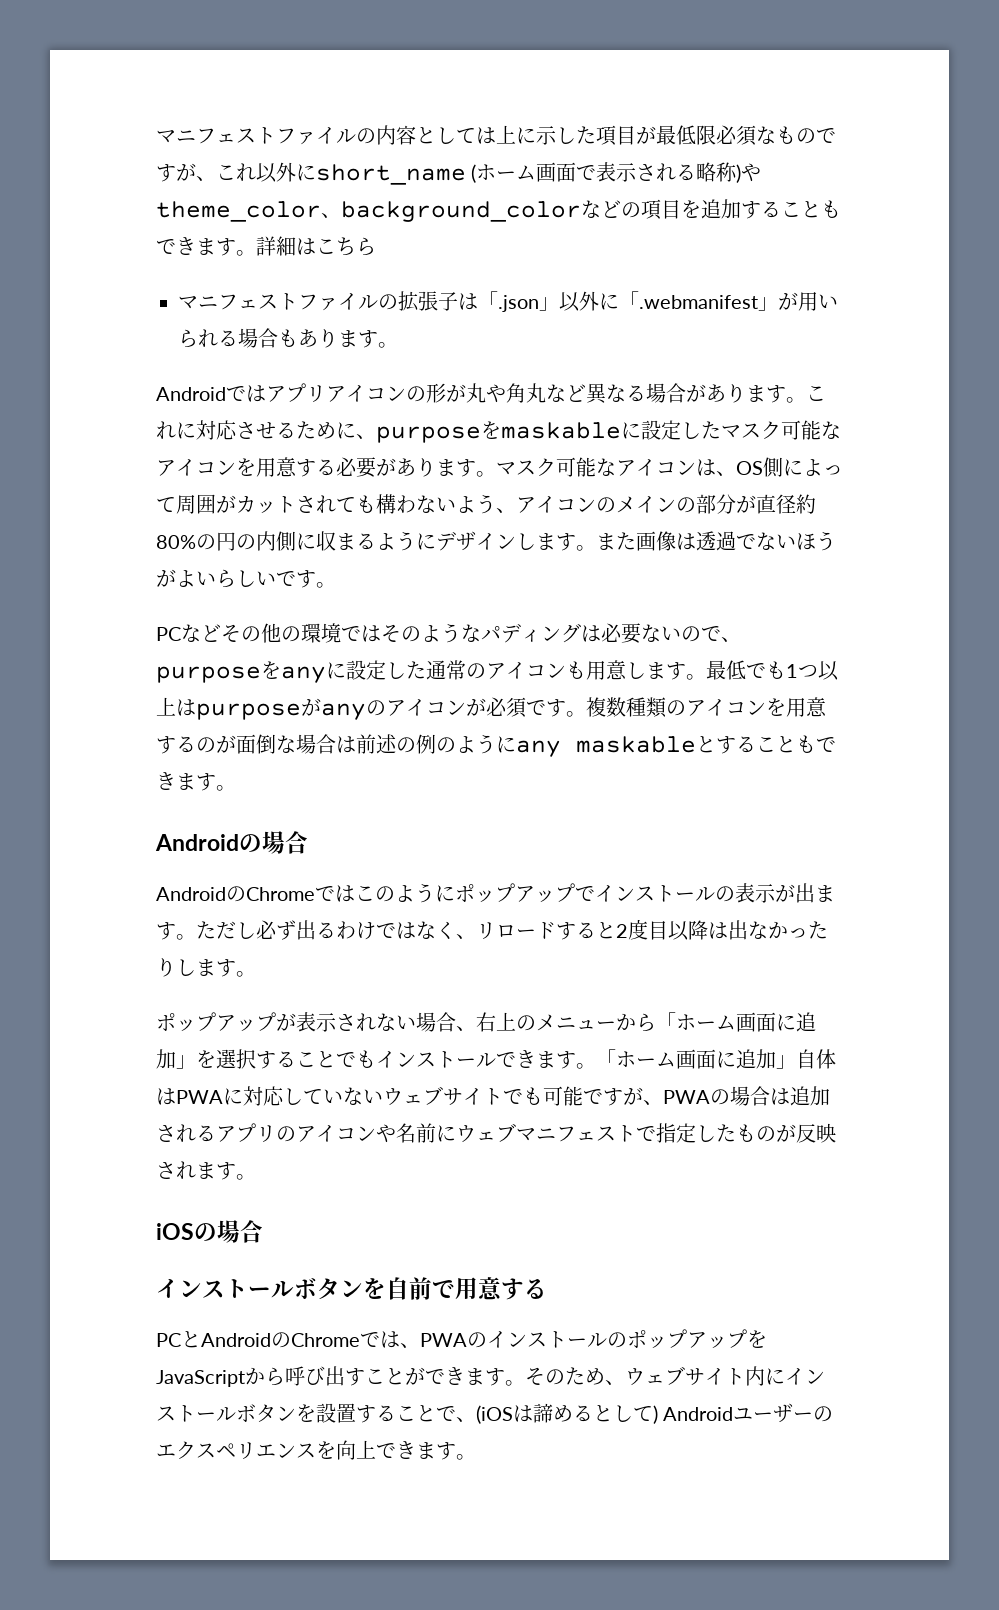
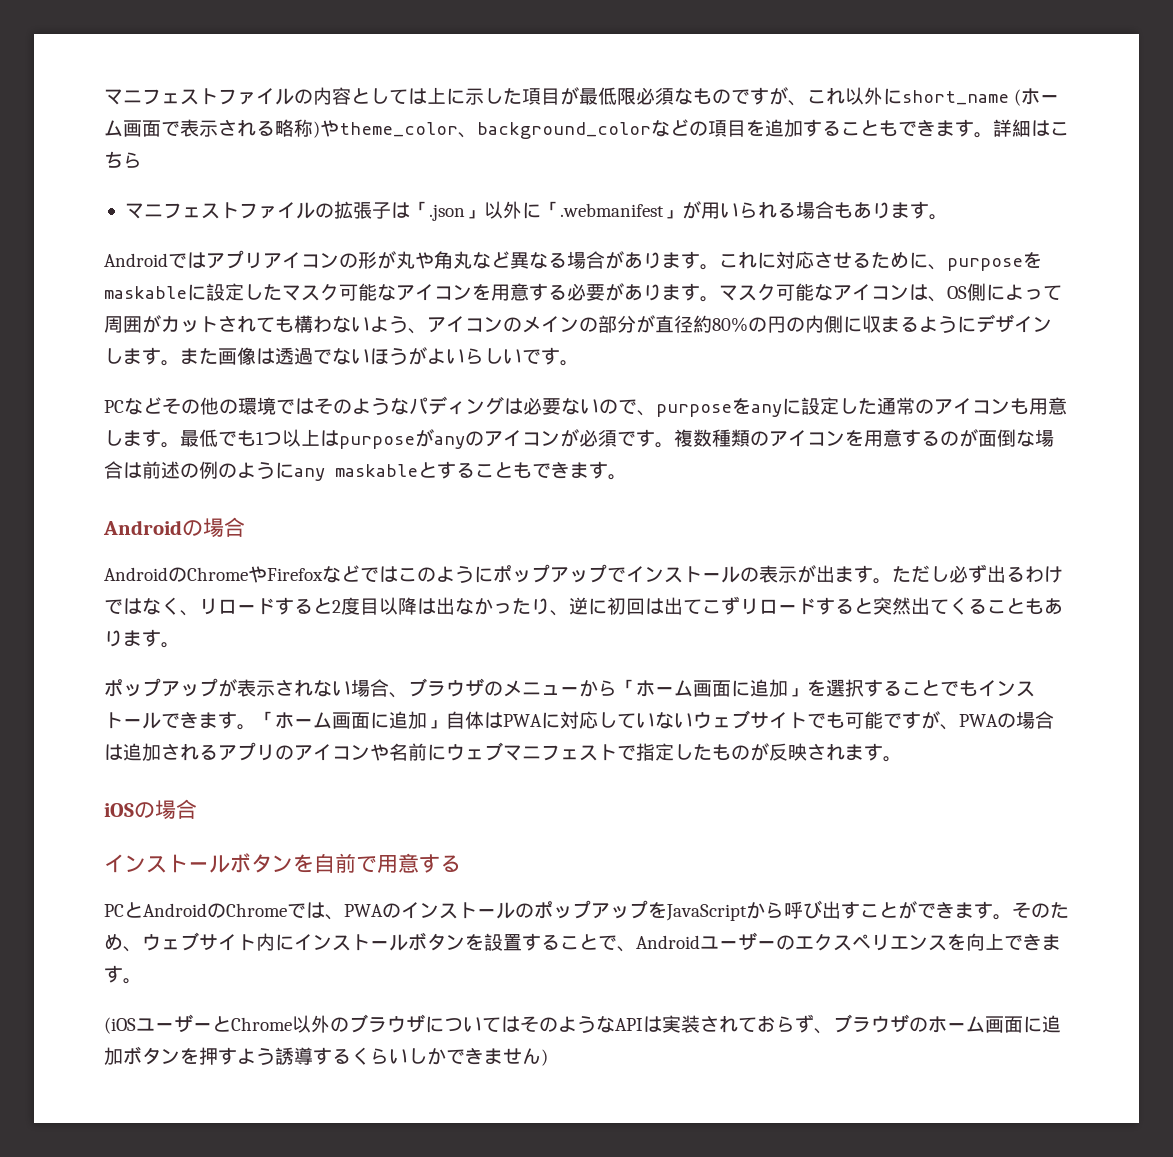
- AndroidのChromeではこのようにポップアップでインストールの表示が出ます。
+ AndroidのChromeやFirefoxなどではこのようにポップアップでインストールの表示が出ます。
- ただし必ず出るわけではなく、リロードすると2度目以降は出なかったりします。
+ ただし必ず出るわけではなく、リロードすると2度目以降は出なかったり、逆に初回は出てこずリロードすると突然出てくることもあります。
- ポップアップが表示されない場合、右上のメニューから「ホーム画面に追加」を選択することでもインストールできます。
+ ポップアップが表示されない場合、ブラウザのメニューから「ホーム画面に追加」を選択することでもインストールできます。
- そのため、ウェブサイト内にインストールボタンを設置することで、(iOSは諦めるとして) Androidユーザーのエクスペリエンスを向上できます。
+ そのため、ウェブサイト内にインストールボタンを設置することで、Androidユーザーのエクスペリエンスを向上できます。
+ (iOSユーザーとChrome以外のブラウザについてはそのようなAPIは実装されておらず、ブラウザのホーム画面に追加ボタンを押すよう誘導するくらいしかできません)

